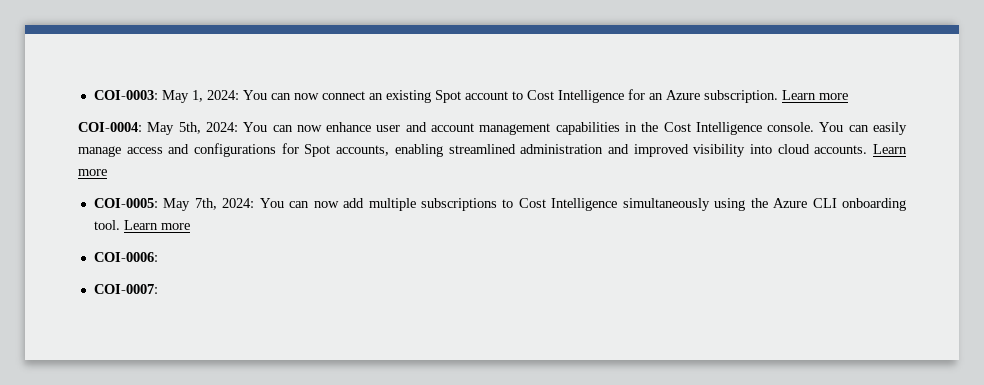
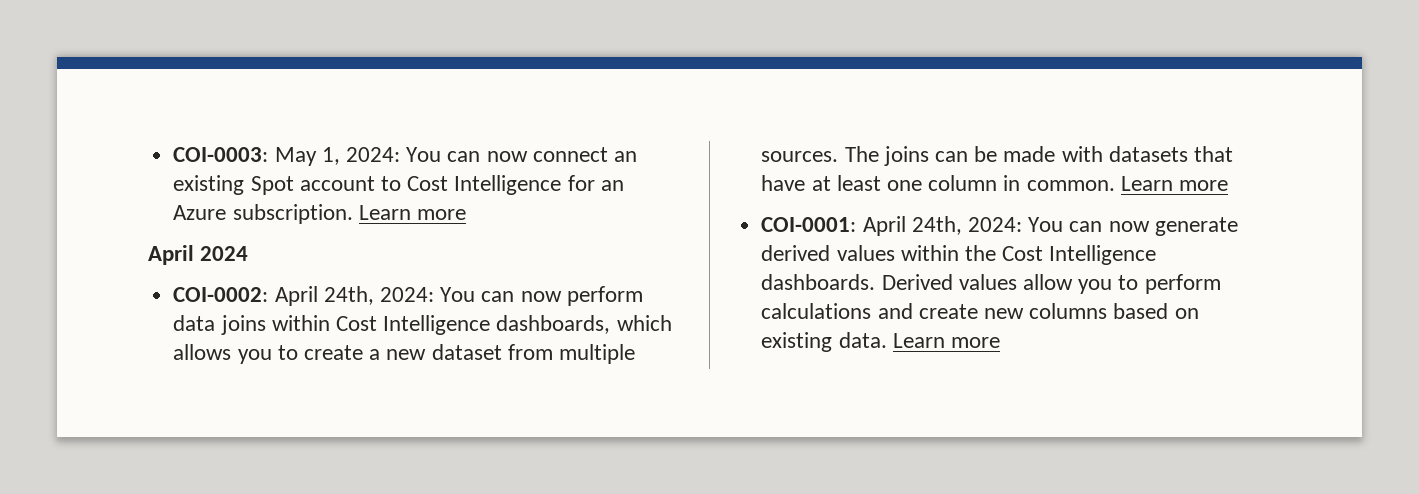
- COI-0004: May 5th, 2024: You can now enhance user and account management capabilities in the Cost Intelligence console. You can easily manage access and configurations for Spot accounts, enabling streamlined administration and improved visibility into cloud accounts. Learn more
- COI-0005: May 7th, 2024: You can now add multiple subscriptions to Cost Intelligence simultaneously using the Azure CLI onboarding tool. Learn more
- COI-0006:
- COI-0007:
+ April 2024
+ COI-0002: April 24th, 2024: You can now perform data joins within Cost Intelligence dashboards, which allows you to create a new dataset from multiple sources. The joins can be made with datasets that have at least one column in common. Learn more
+ COI-0001: April 24th, 2024: You can now generate derived values within the Cost Intelligence dashboards. Derived values allow you to perform calculations and create new columns based on existing data. Learn more

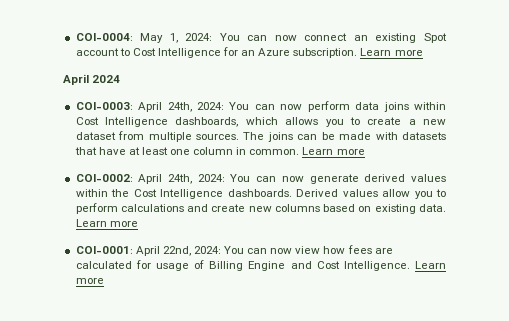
- COI-0003: May 1, 2024: You can now connect an existing Spot account to Cost Intelligence for an Azure subscription.
+ COI-0004: May 1, 2024: You can now connect an existing Spot account to Cost Intelligence for an Azure subscription.
- COI-0002: April 24th, 2024: You can now perform data joins within Cost Intelligence dashboards, which allows you to create a new dataset from multiple sources.
+ COI-0003: April 24th, 2024: You can now perform data joins within Cost Intelligence dashboards, which allows you to create a new dataset from multiple sources.
- COI-0001: April 24th, 2024: You can now generate derived values within the Cost Intelligence dashboards.
+ COI-0002: April 24th, 2024: You can now generate derived values within the Cost Intelligence dashboards.
+ COI-0001: April 22nd, 2024: You can now view how fees are calculated for usage of Billing Engine and Cost Intelligence. Learn more

